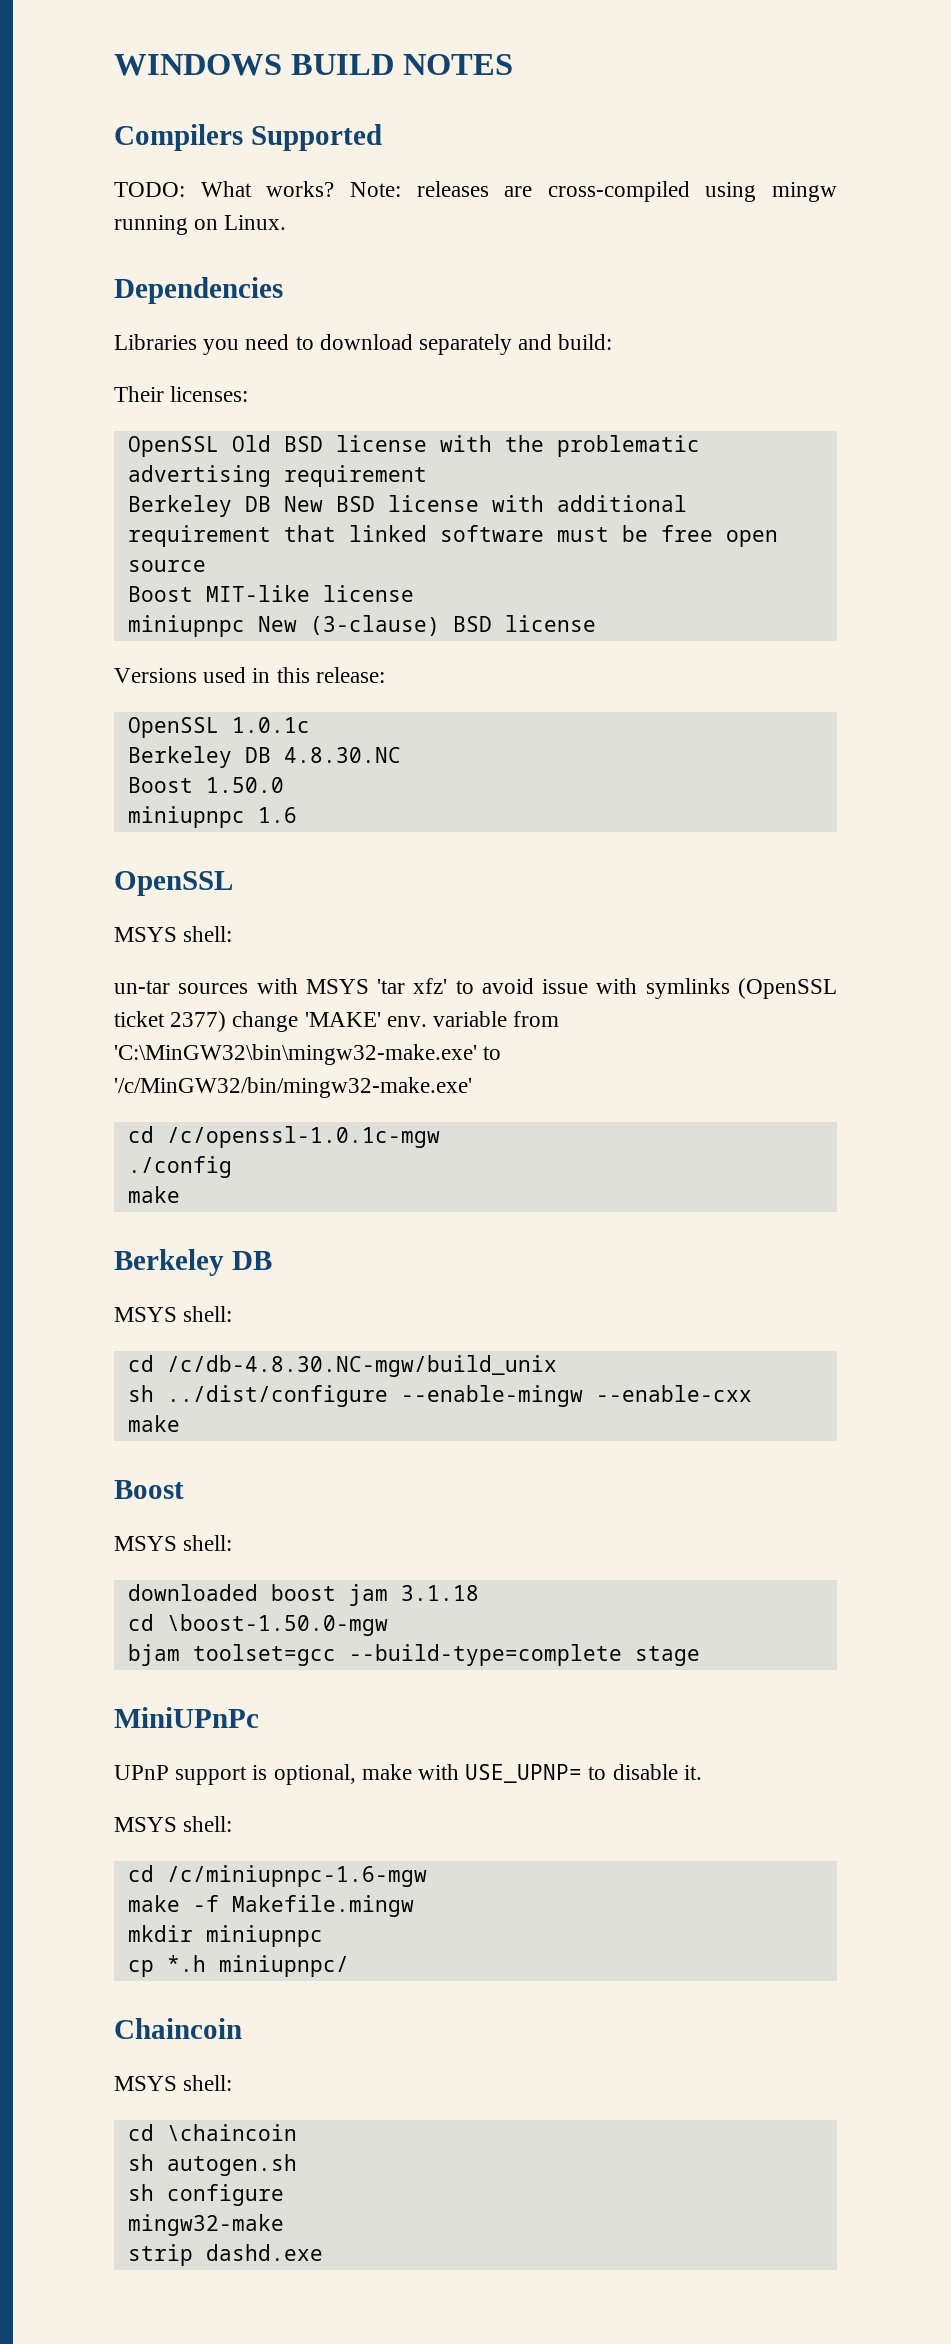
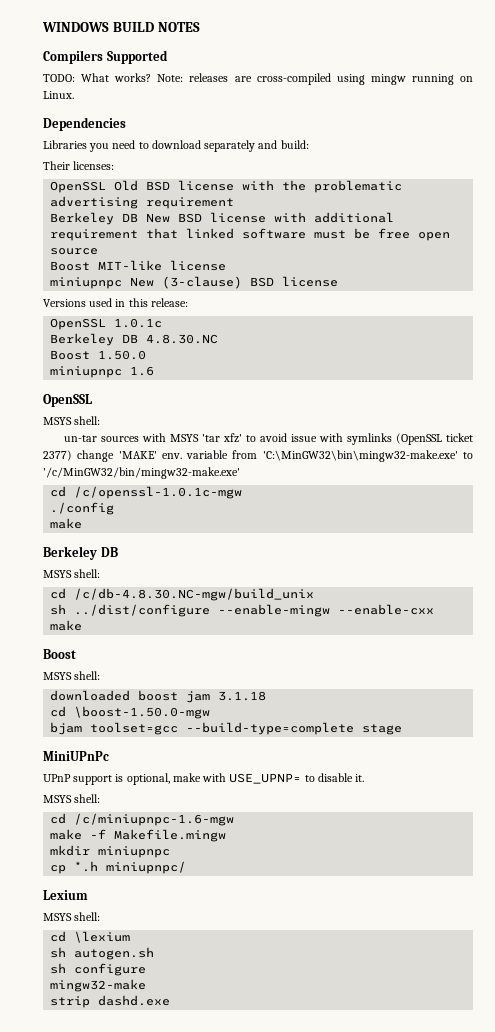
- Chaincoin
+ Lexium
  MSYS shell:
- cd \chaincoin
+ cd \lexium

